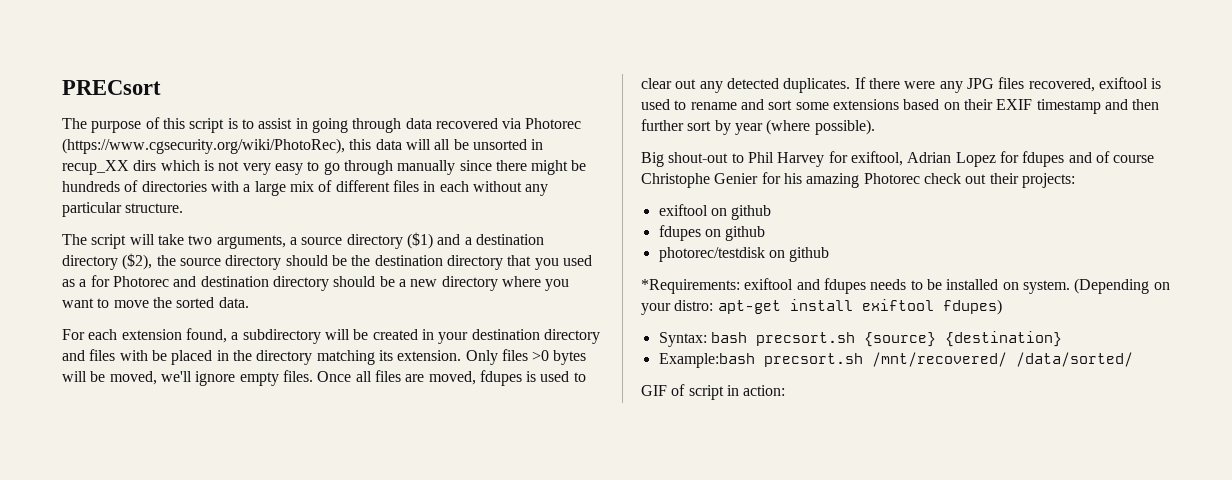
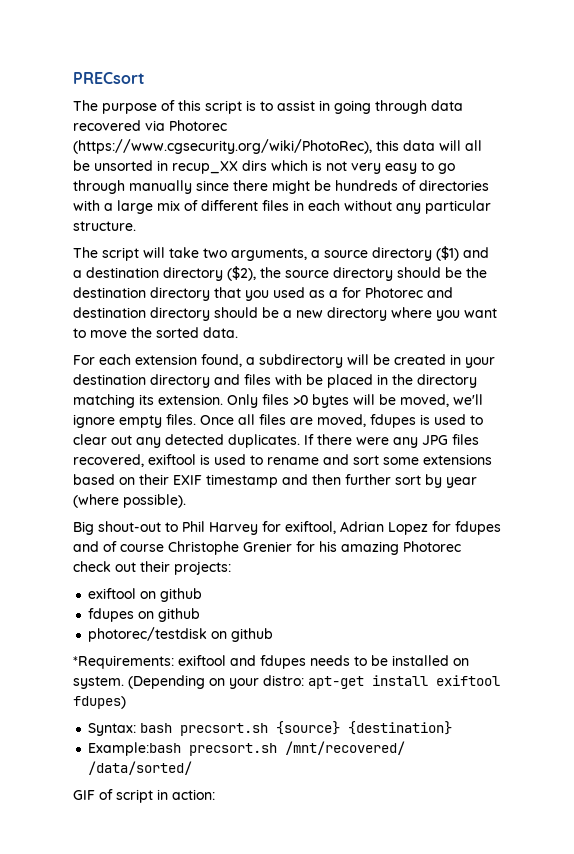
- Big shout-out to Phil Harvey for exiftool, Adrian Lopez for fdupes and of course Christophe Genier for his amazing Photorec check out their projects:
+ Big shout-out to Phil Harvey for exiftool, Adrian Lopez for fdupes and of course Christophe Grenier for his amazing Photorec check out their projects:

